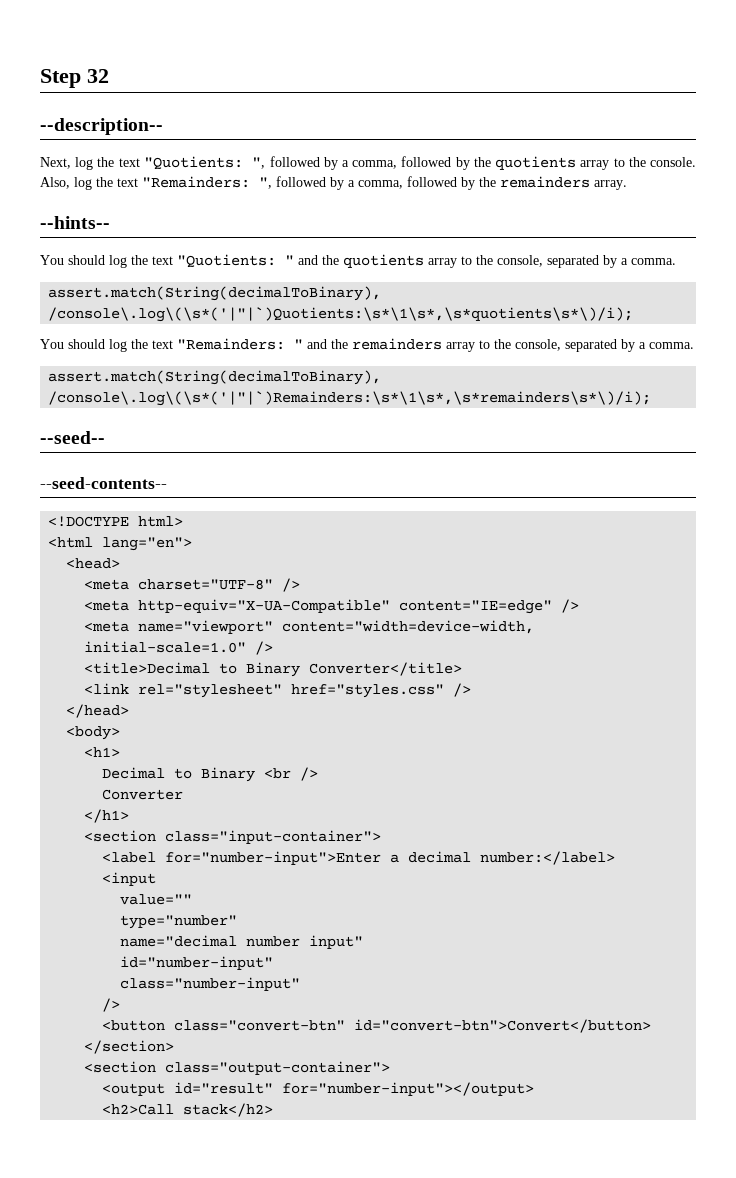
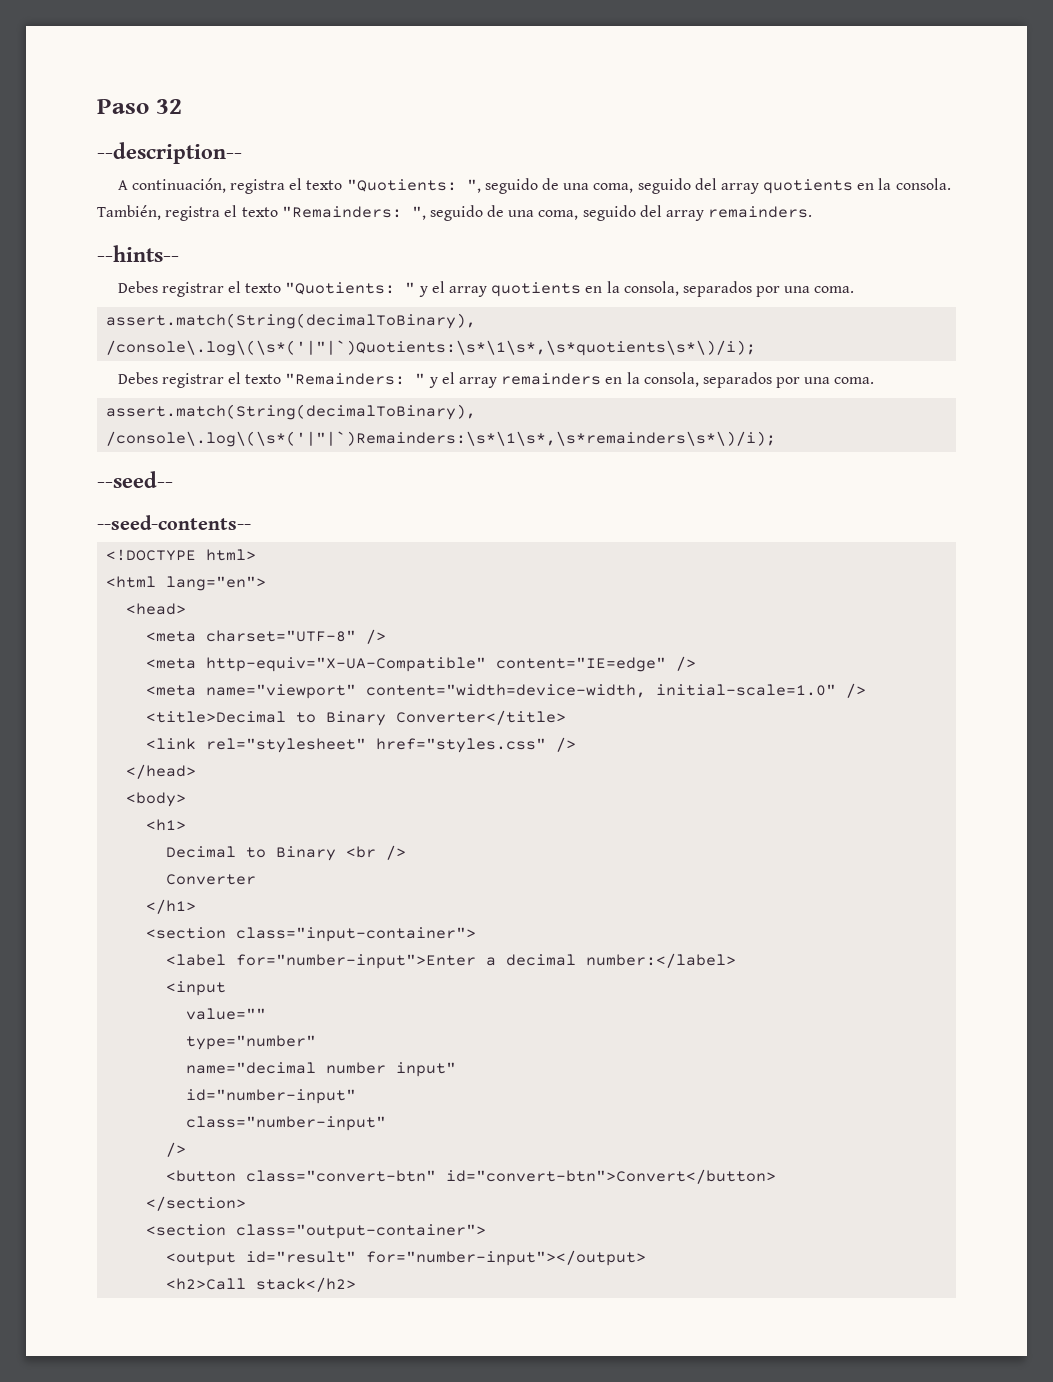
- Step 32
+ Paso 32
- Next, log the text "Quotients: ", followed by a comma, followed by the quotients array to the console. Also, log the text "Remainders: ", followed by a comma, followed by the remainders array.
+ A continuación, registra el texto "Quotients: ", seguido de una coma, seguido del array quotients en la consola. También, registra el texto "Remainders: ", seguido de una coma, seguido del array remainders.
  --hints--
- You should log the text "Quotients: " and the quotients array to the console, separated by a comma.
+ Debes registrar el texto "Quotients: " y el array quotients en la consola, separados por una coma.
  assert.match(String(decimalToBinary), /console\.log\(\s*('|"|`)Quotients:\s*\1\s*,\s*quotients\s*\)/i);
- You should log the text "Remainders: " and the remainders array to the console, separated by a comma.
+ Debes registrar el texto "Remainders: " y el array remainders en la consola, separados por una coma.

